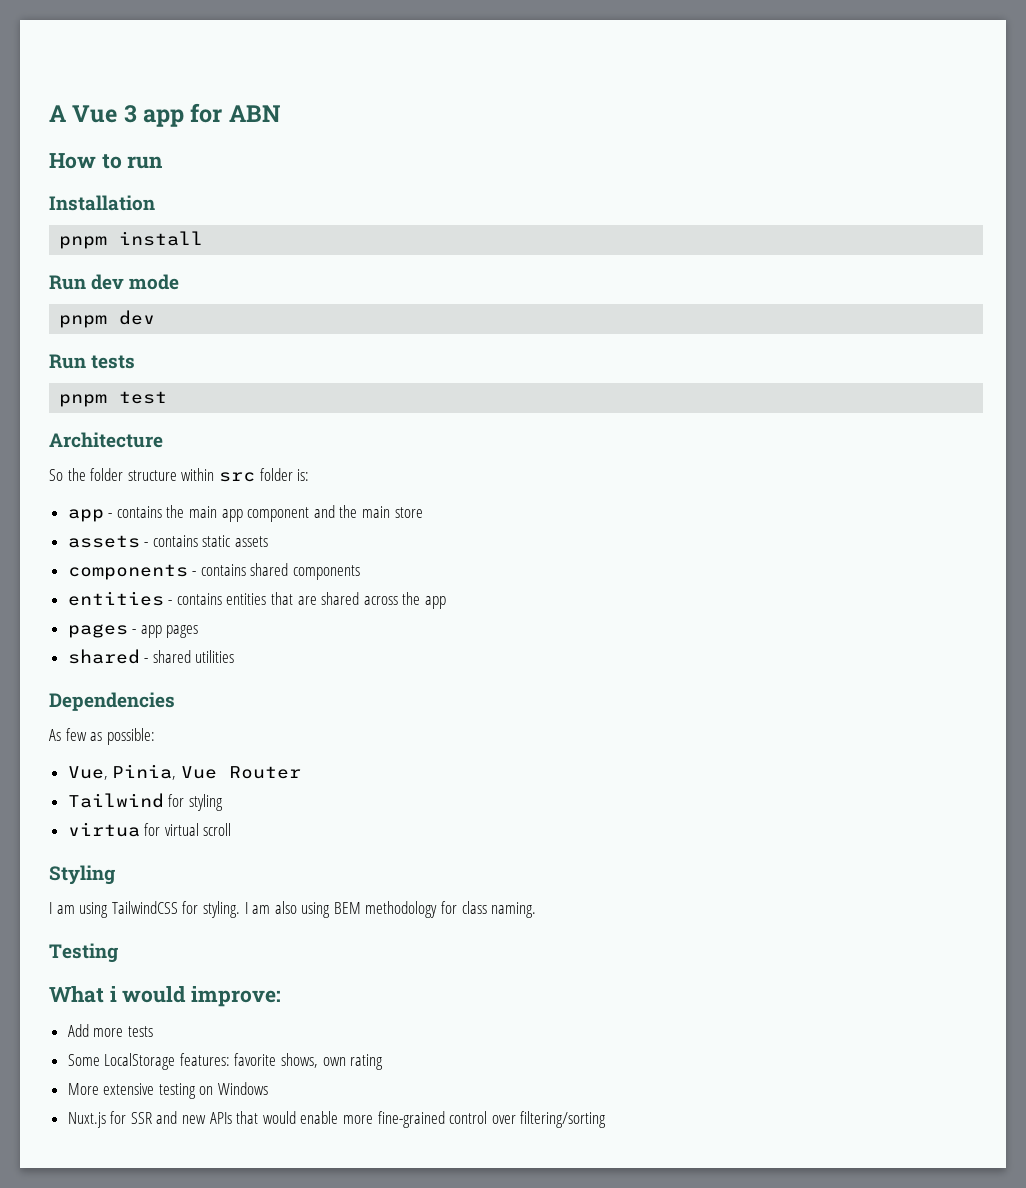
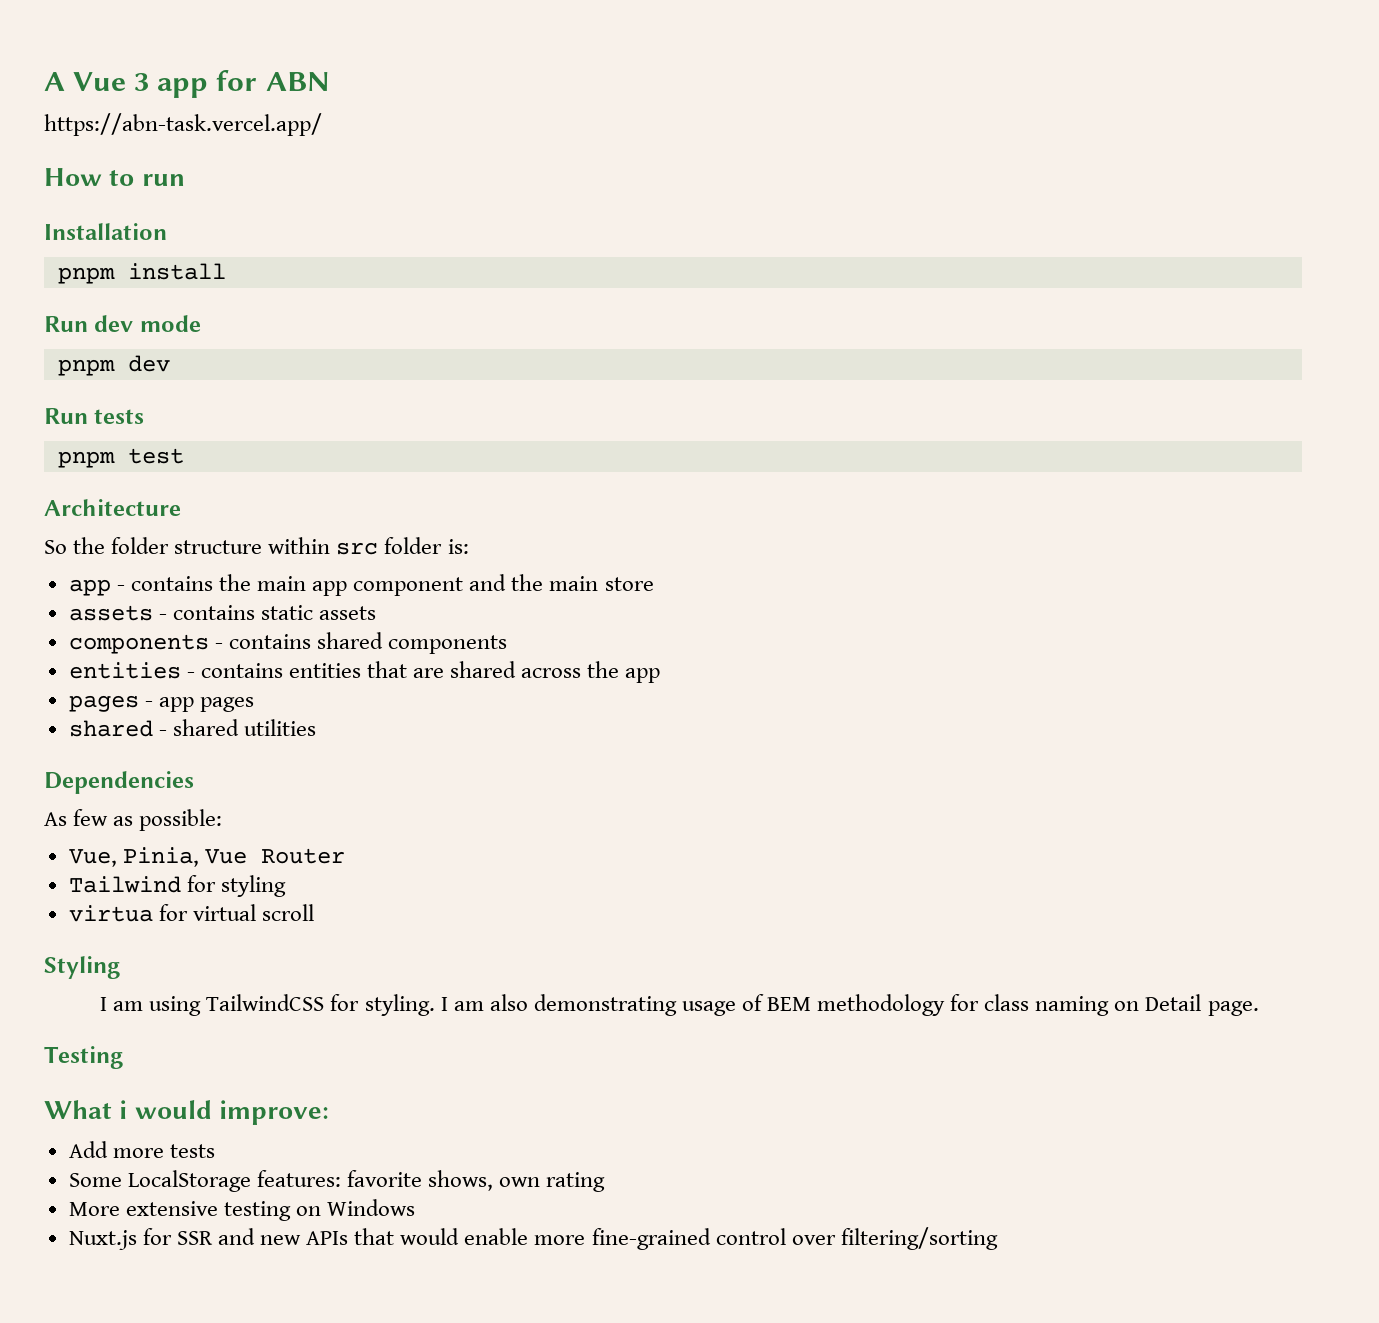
+ https://abn-task.vercel.app/
- I am also using BEM methodology for class naming.
+ I am also demonstrating usage of BEM methodology for class naming on Detail page.

